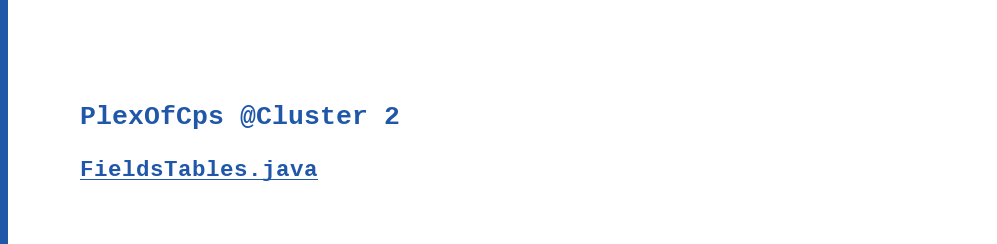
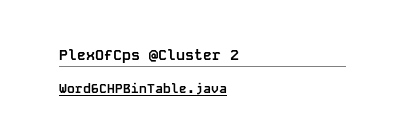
- FieldsTables.java
+ Word6CHPBinTable.java

